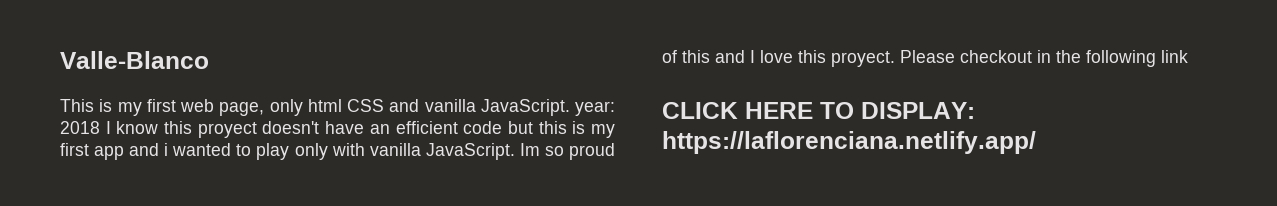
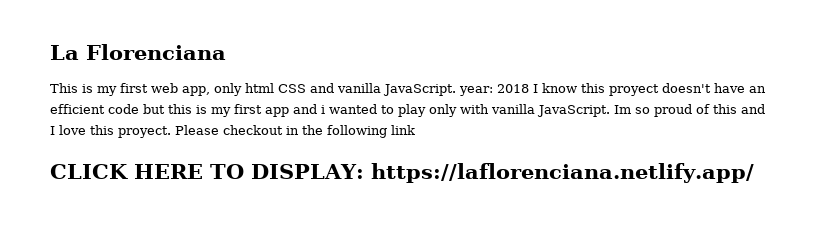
- Valle-Blanco
+ La Florenciana
- This is my first web page, only html CSS and vanilla JavaScript. year: 2018 I know this proyect doesn't have an efficient code but this is my first app and i wanted to play only with vanilla JavaScript.
+ This is my first web app, only html CSS and vanilla JavaScript. year: 2018 I know this proyect doesn't have an efficient code but this is my first app and i wanted to play only with vanilla JavaScript.

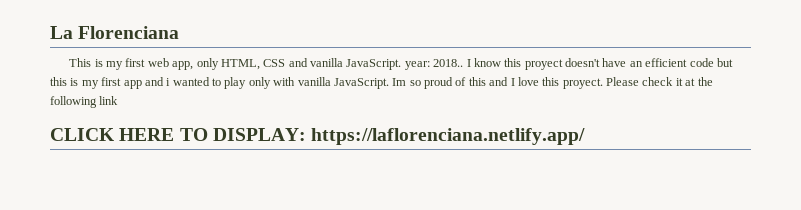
- This is my first web app, only html CSS and vanilla JavaScript. year: 2018 I know this proyect doesn't have an efficient code but this is my first app and i wanted to play only with vanilla JavaScript.
+ This is my first web app, only HTML, CSS and vanilla JavaScript. year: 2018.. I know this proyect doesn't have an efficient code but this is my first app and i wanted to play only with vanilla JavaScript.
- Please checkout in the following link
+ Please check it at the following link

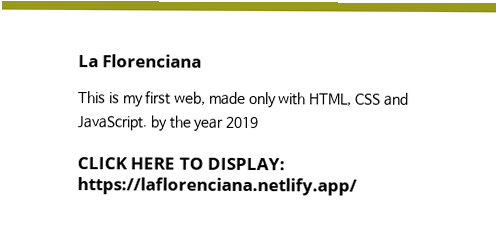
- This is my first web app, only HTML, CSS and vanilla JavaScript. year: 2018.. I know this proyect doesn't have an efficient code but this is my first app and i wanted to play only with vanilla JavaScript. Im so proud of this and I love this proyect. Please check it at the following link
+ This is my first web, made only with HTML, CSS and JavaScript. by the year 2019

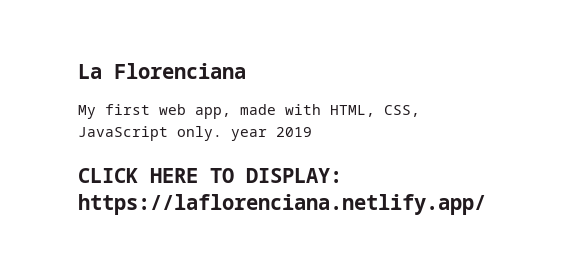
- This is my first web, made only with HTML, CSS and JavaScript. by the year 2019
+ My first web app, made with HTML, CSS, JavaScript only. year 2019

